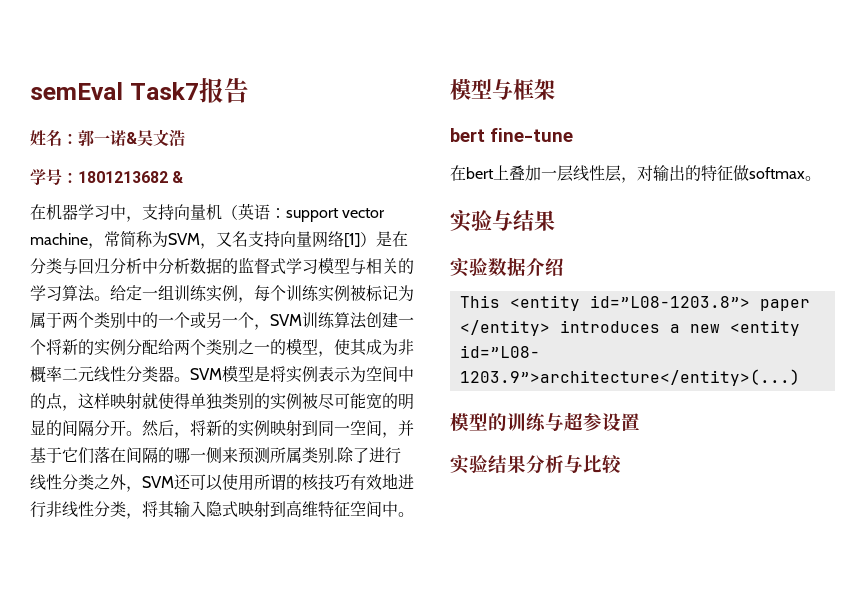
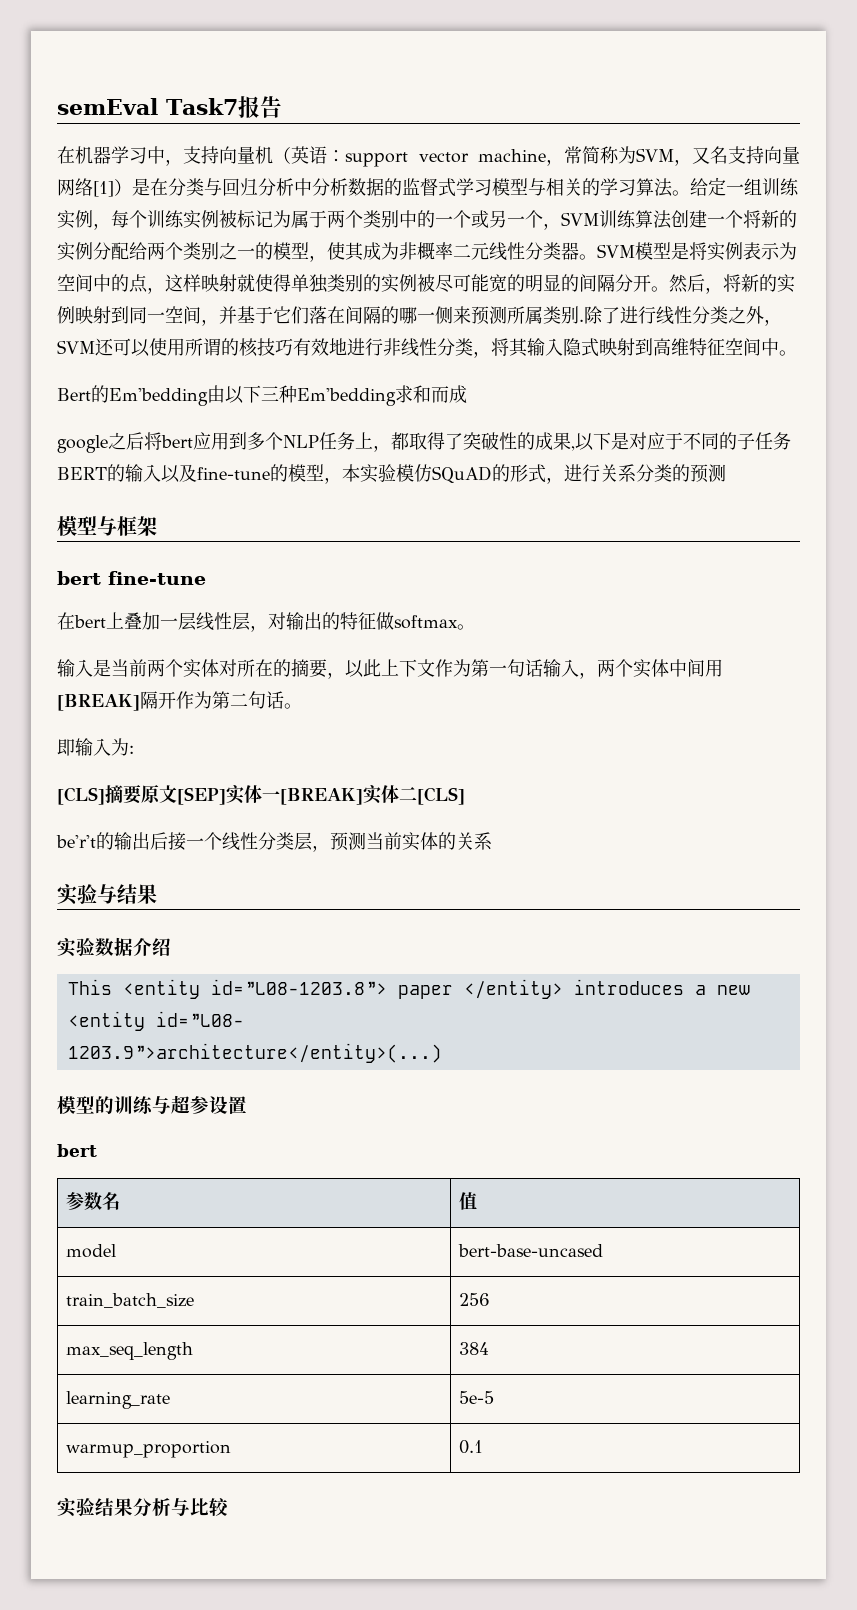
- 姓名：郭一诺&吴文浩
- 学号：1801213682 &
+ Bert的Em'bedding由以下三种Em'bedding求和而成
+ google之后将bert应用到多个NLP任务上，都取得了突破性的成果,以下是对应于不同的子任务BERT的输入以及fine-tune的模型，本实验模仿SQuAD的形式，进行关系分类的预测
+ 输入是当前两个实体对所在的摘要，以此上下文作为第一句话输入，两个实体中间用[BREAK]隔开作为第二句话。
+ 即输入为:
+ [CLS]摘要原文[SEP]实体一[BREAK]实体二[CLS]
+ be'r't的输出后接一个线性分类层，预测当前实体的关系
  模型的训练与超参设置
+ bert
+ 参数名 | 值
+ model | bert-base-uncased
+ train_batch_size | 256
+ max_seq_length | 384
+ learning_rate | 5e-5
+ warmup_proportion | 0.1

